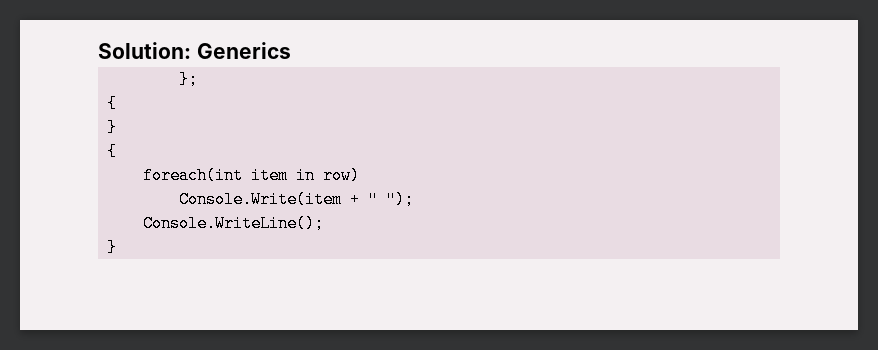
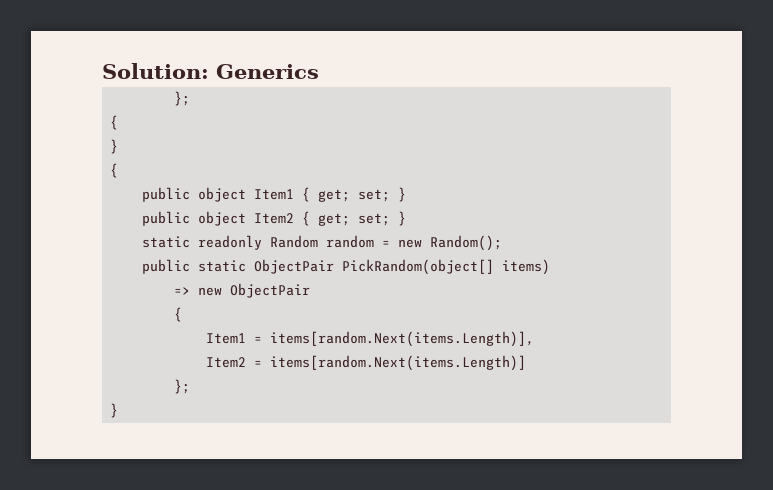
- foreach(int item in row)
- Console.Write(item + " ");
- Console.WriteLine();
+ public object Item1 { get; set; }
+ public object Item2 { get; set; }
+ static readonly Random random = new Random();
+ public static ObjectPair PickRandom(object[] items)
+ => new ObjectPair
+ {
+ Item1 = items[random.Next(items.Length)],
+ Item2 = items[random.Next(items.Length)]
+ };

